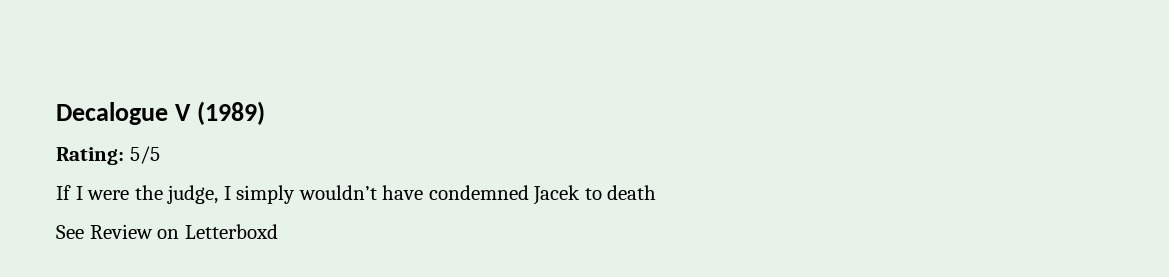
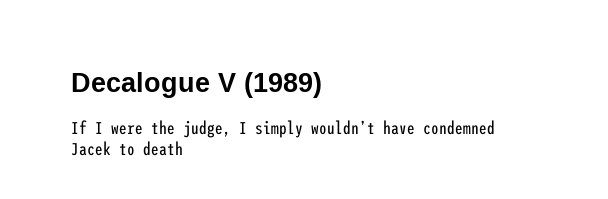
- Rating: 5/5
- See Review on Letterboxd

